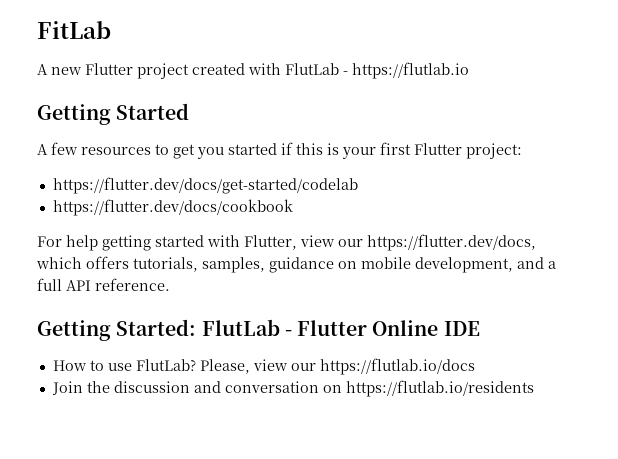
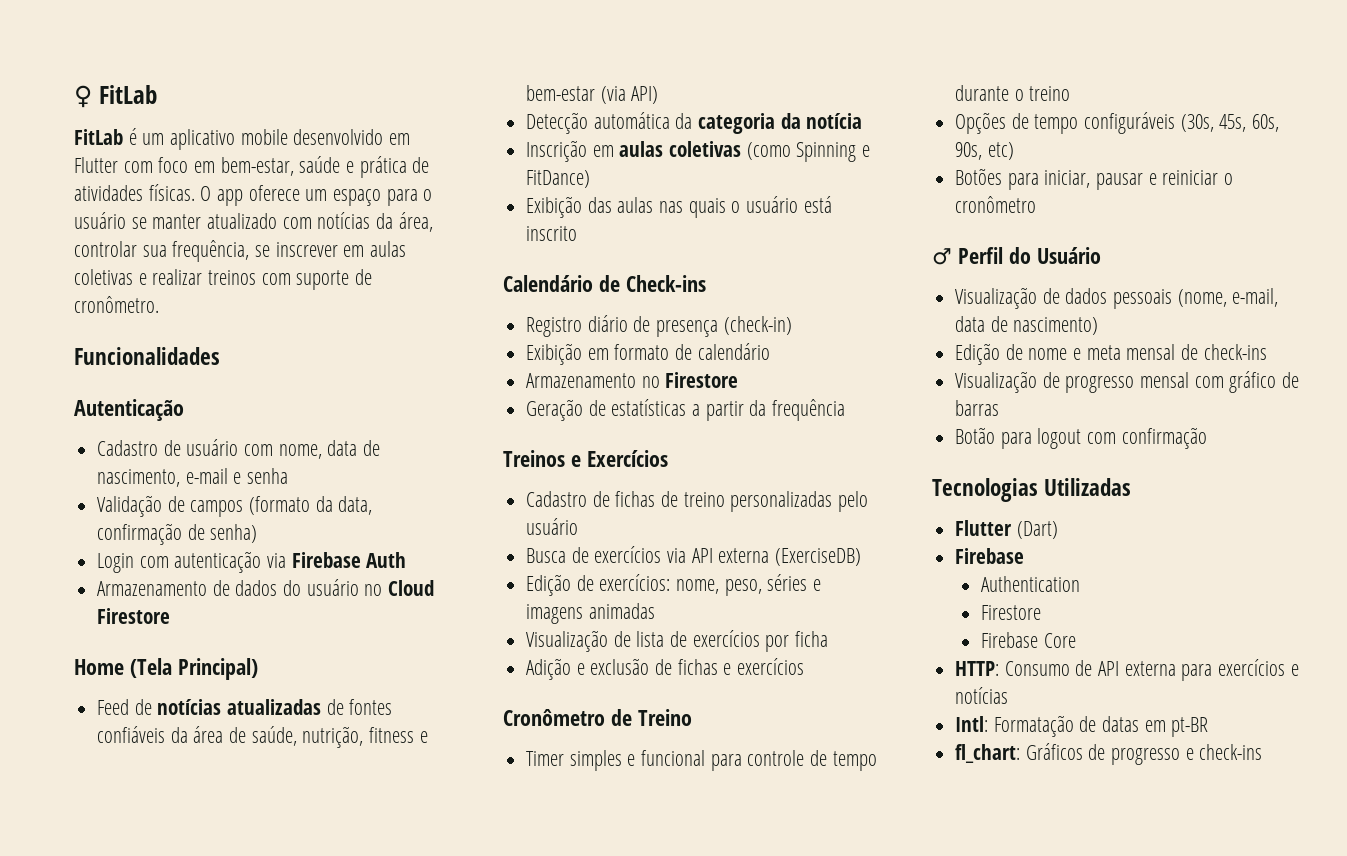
- FitLab
+ ♀ FitLab
- A new Flutter project created with FlutLab - https://flutlab.io
- Getting Started
- A few resources to get you started if this is your first Flutter project:
- https://flutter.dev/docs/get-started/codelab
- https://flutter.dev/docs/cookbook
- For help getting started with Flutter, view our https://flutter.dev/docs, which offers tutorials, samples, guidance on mobile development, and a full API reference.
- Getting Started: FlutLab - Flutter Online IDE
- How to use FlutLab? Please, view our https://flutlab.io/docs
- Join the discussion and conversation on https://flutlab.io/residents
+ FitLab é um aplicativo mobile desenvolvido em Flutter com foco em bem-estar, saúde e prática de atividades físicas. O app oferece um espaço para o usuário se manter atualizado com notícias da área, controlar sua frequência, se inscrever em aulas coletivas e realizar treinos com suporte de cronômetro.
+ Funcionalidades
+ Autenticação
+ Cadastro de usuário com nome, data de nascimento, e-mail e senha
+ Validação de campos (formato da data, confirmação de senha)
+ Login com autenticação via Firebase Auth
+ Armazenamento de dados do usuário no Cloud Firestore
+ Home (Tela Principal)
+ Feed de notícias atualizadas de fontes confiáveis da área de saúde, nutrição, fitness e bem-estar (via API)
+ Detecção automática da categoria da notícia
+ Inscrição em aulas coletivas (como Spinning e FitDance)
+ Exibição das aulas nas quais o usuário está inscrito
+ Calendário de Check-ins
+ Registro diário de presença (check-in)
+ Exibição em formato de calendário
+ Armazenamento no Firestore
+ Geração de estatísticas a partir da frequência
+ Treinos e Exercícios
+ Cadastro de fichas de treino personalizadas pelo usuário
+ Busca de exercícios via API externa (ExerciseDB)
+ Edição de exercícios: nome, peso, séries e imagens animadas
+ Visualização de lista de exercícios por ficha
+ Adição e exclusão de fichas e exercícios
+ Cronômetro de Treino
+ Timer simples e funcional para controle de tempo durante o treino
+ Opções de tempo configuráveis (30s, 45s, 60s, 90s, etc)
+ Botões para iniciar, pausar e reiniciar o cronômetro
+ ♂ Perfil do Usuário
+ Visualização de dados pessoais (nome, e-mail, data de nascimento)
+ Edição de nome e meta mensal de check-ins
+ Visualização de progresso mensal com gráfico de barras
+ Botão para logout com confirmação
+ Tecnologias Utilizadas
+ Flutter (Dart)
+ Firebase
+ Authentication
+ Firestore
+ Firebase Core
+ HTTP: Consumo de API externa para exercícios e notícias
+ Intl: Formatação de datas em pt-BR
+ fl_chart: Gráficos de progresso e check-ins

